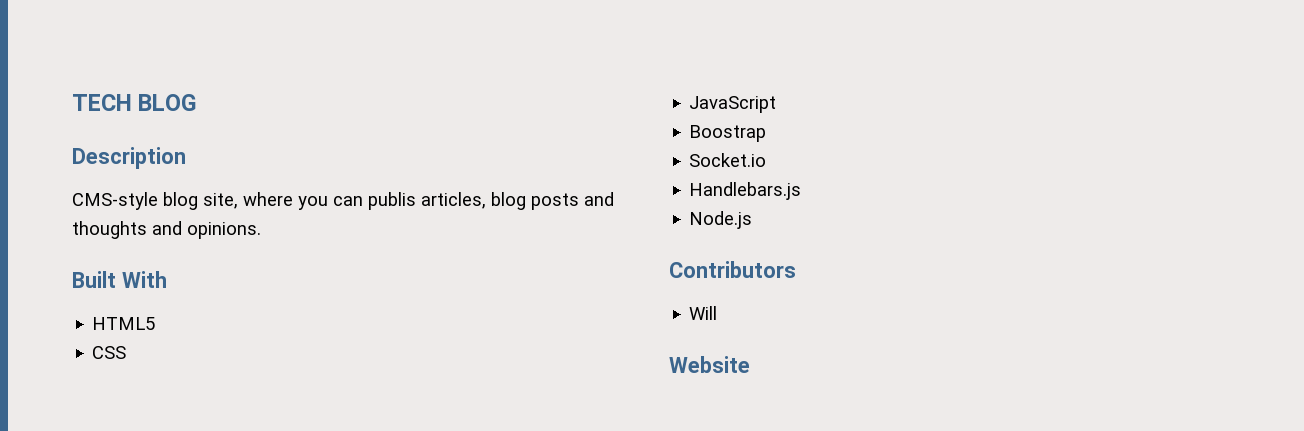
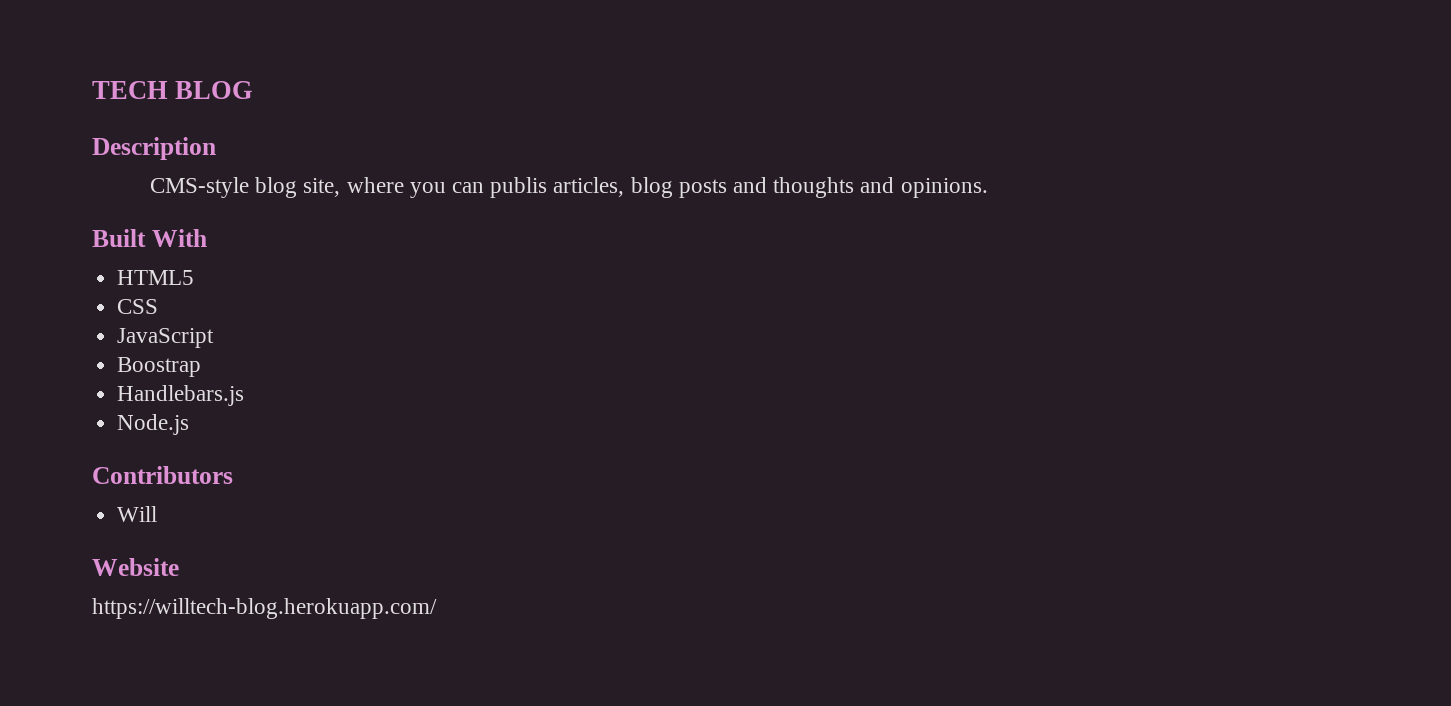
- Socket.io
+ https://willtech-blog.herokuapp.com/

